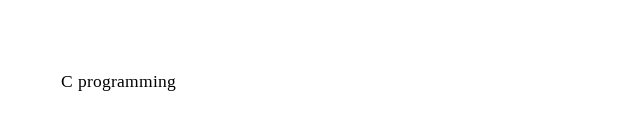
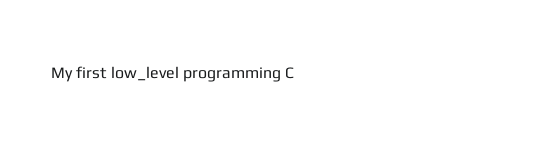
- C programming
+ My first low_level programming C

